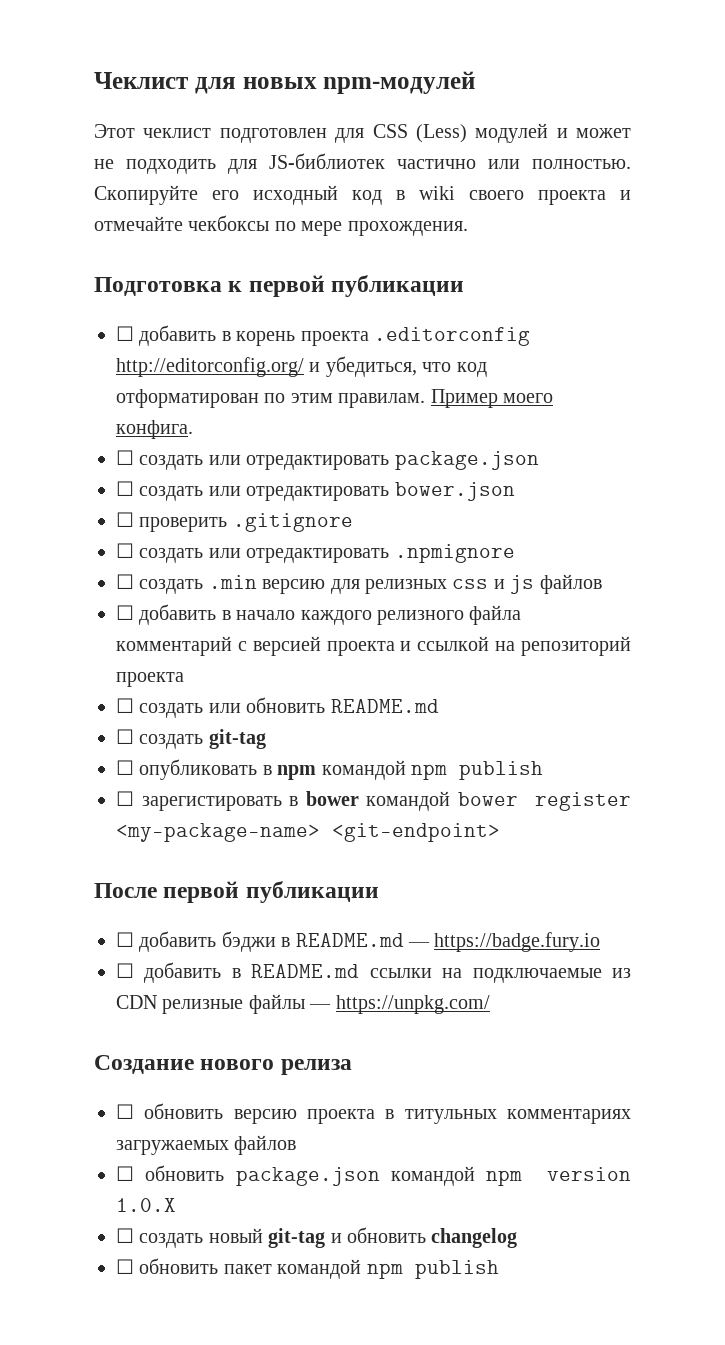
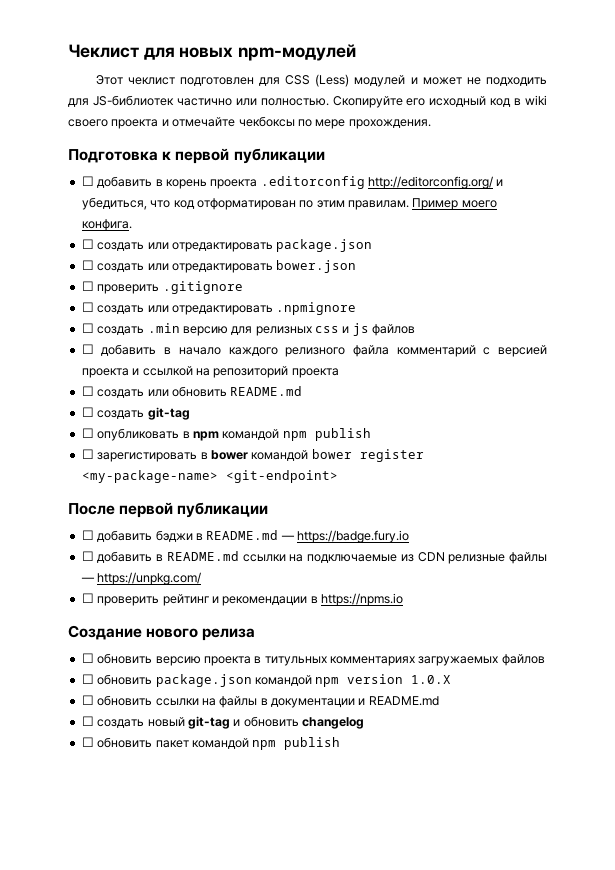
+ ☐ проверить рейтинг и рекомендации в https://npms.io
+ ☐ обновить ссылки на файлы в документации и README.md

